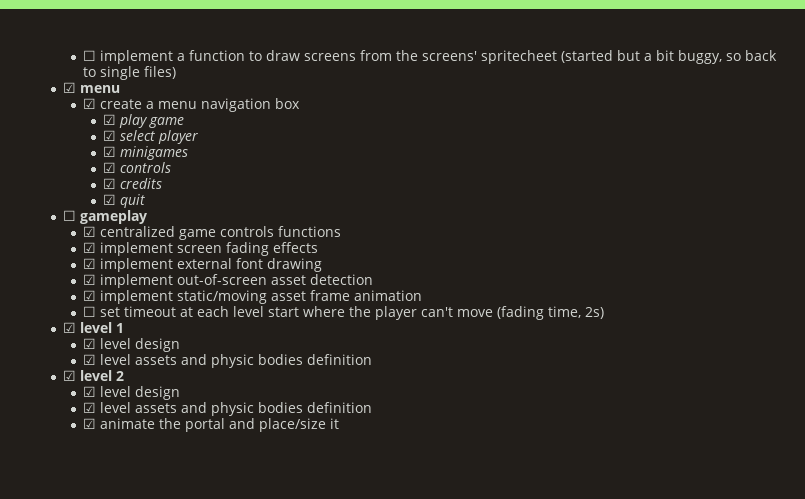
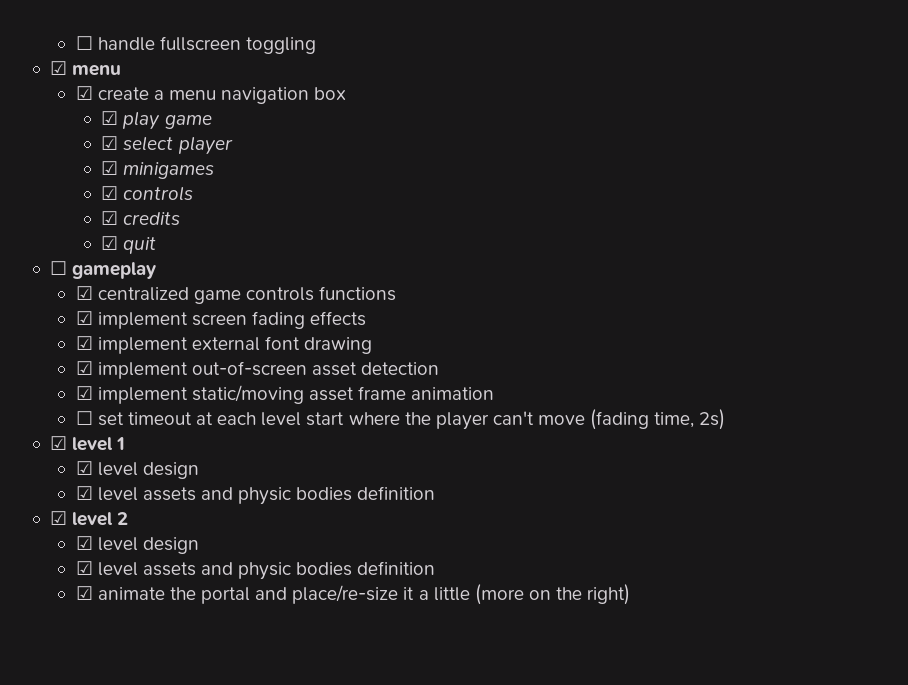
- ☐ implement a function to draw screens from the screens' spritecheet (started but a bit buggy, so back to single files)
+ ☐ handle fullscreen toggling
- ☑ animate the portal and place/size it
+ ☑ animate the portal and place/re-size it a little (more on the right)

